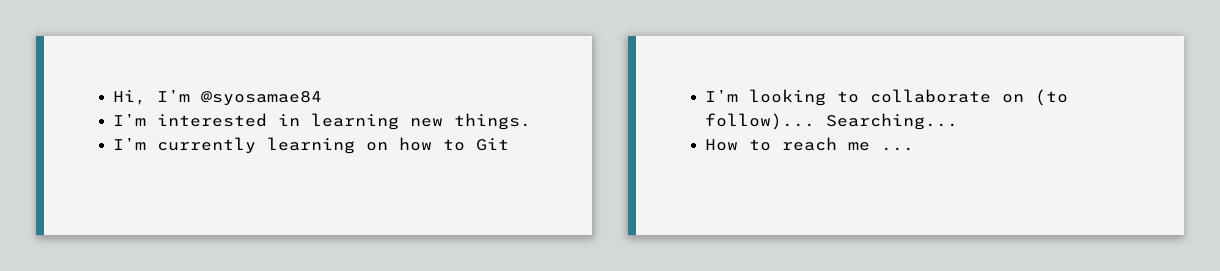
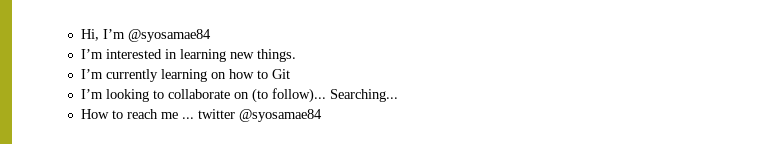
- How to reach me ...
+ How to reach me ... twitter @syosamae84

